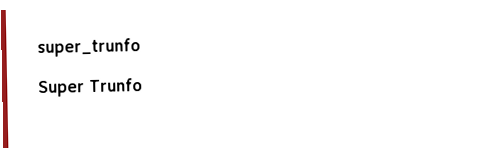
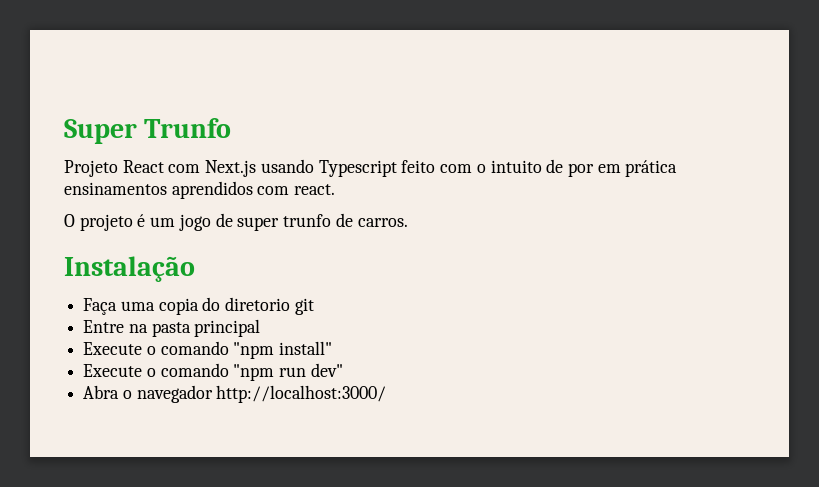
- super_trunfo
+ Projeto React com Next.js usando Typescript feito com o intuito de por em prática ensinamentos aprendidos com react.
+ O projeto é um jogo de super trunfo de carros.
+ Instalação
+ Faça uma copia do diretorio git
+ Entre na pasta principal
+ Execute o comando "npm install"
+ Execute o comando "npm run dev"
+ Abra o navegador http://localhost:3000/

